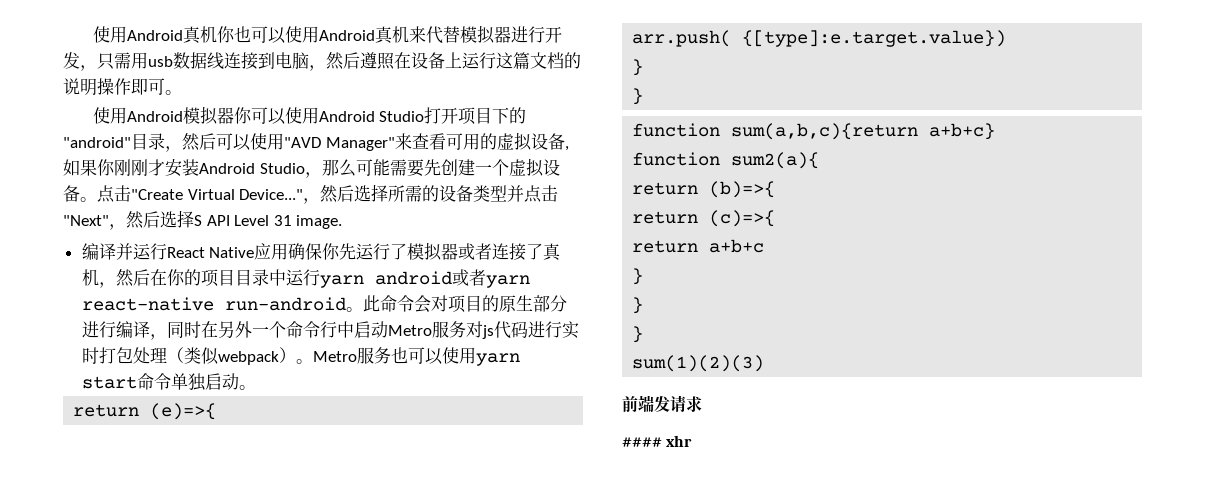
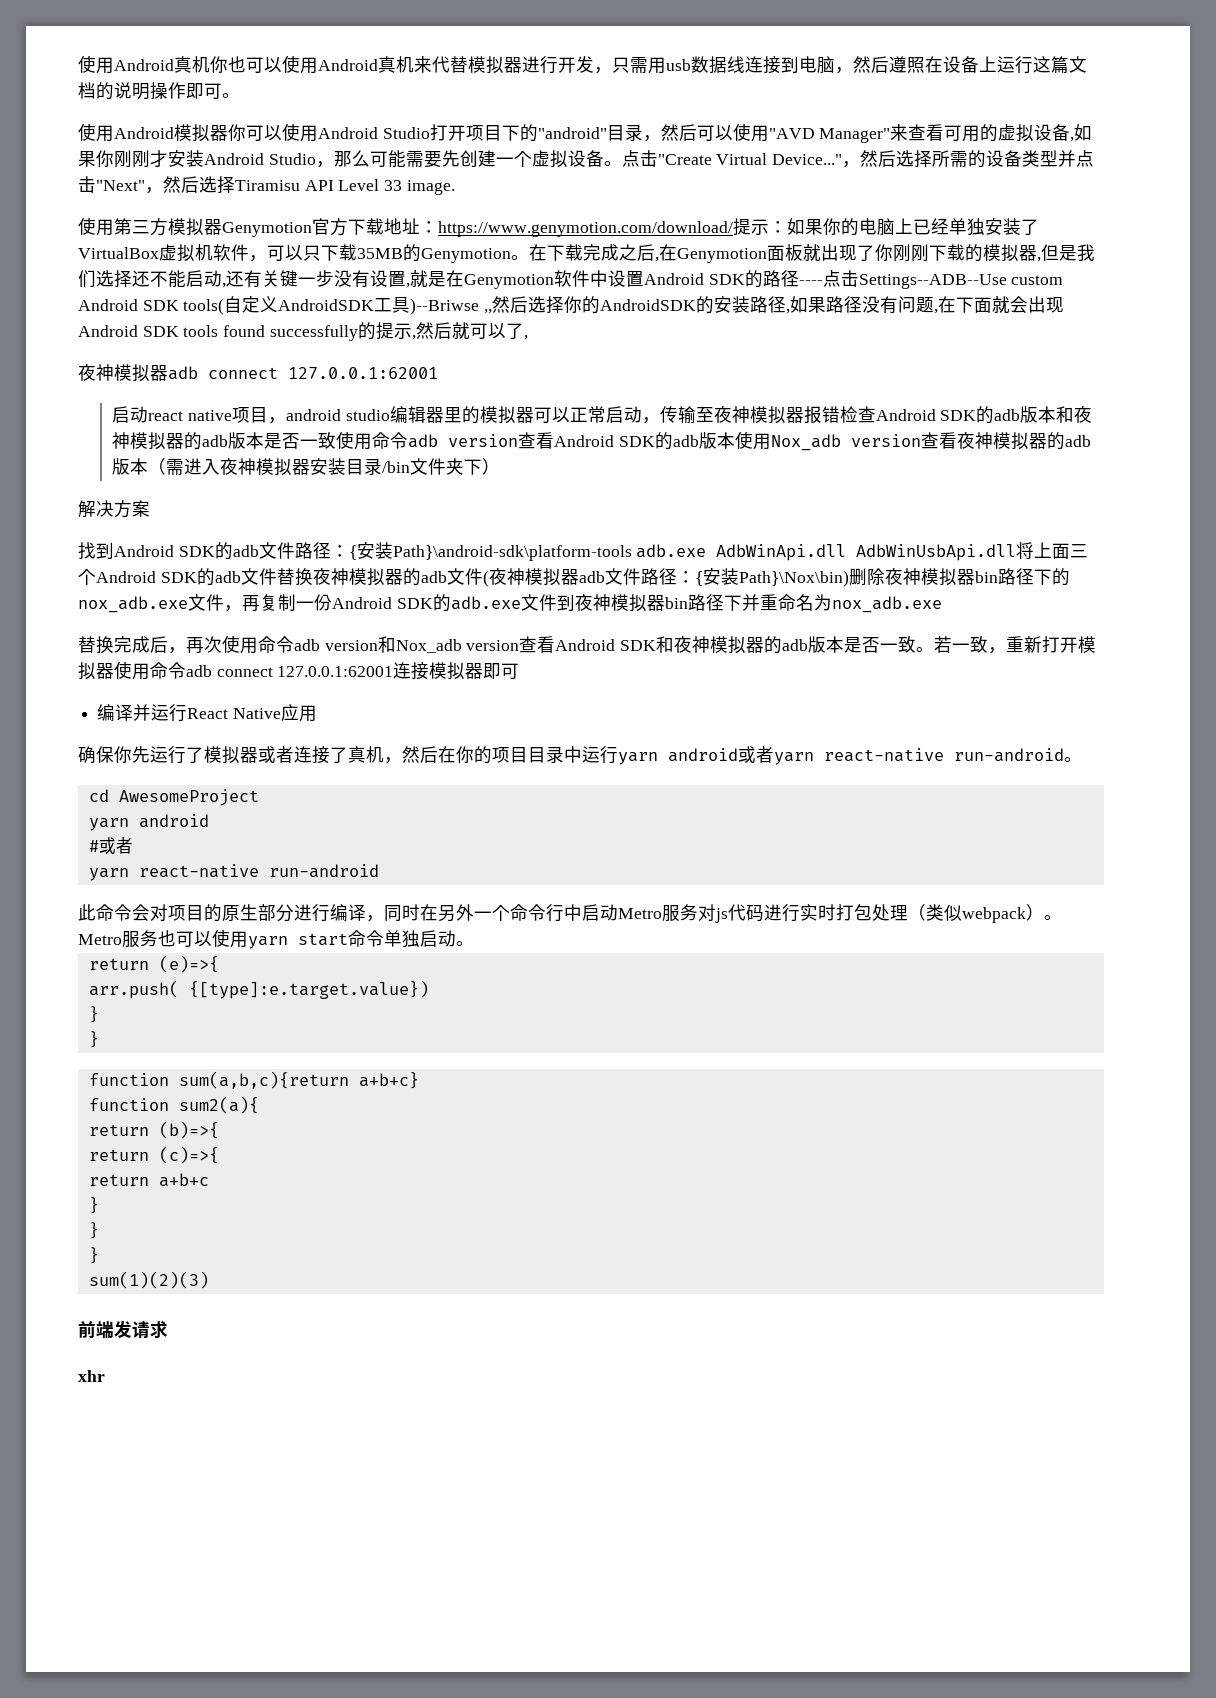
- ，然后选择所需的设备类型并点击"Next"，然后选择S API Level 31 image.
+ ，然后选择所需的设备类型并点击"Next"，然后选择Tiramisu API Level 33 image.
+ 使用第三方模拟器Genymotion官方下载地址：https://www.genymotion.com/download/提示：如果你的电脑上已经单独安装了VirtualBox虚拟机软件，可以只下载35MB的Genymotion。在下载完成之后,在Genymotion面板就出现了你刚刚下载的模拟器,但是我们选择还不能启动,还有关键一步没有设置,就是在Genymotion软件中设置Android SDK的路径----点击Settings--ADB--Use custom Android SDK tools(自定义AndroidSDK工具)--Briwse ,,然后选择你的AndroidSDK的安装路径,如果路径没有问题,在下面就会出现Android SDK tools found successfully的提示,然后就可以了,
+ 夜神模拟器adb connect 127.0.0.1:62001
+ 启动react native项目，android studio编辑器里的模拟器可以正常启动，传输至夜神模拟器报错检查Android SDK的adb版本和夜神模拟器的adb版本是否一致使用命令adb version查看Android SDK的adb版本使用Nox_adb version查看夜神模拟器的adb版本（需进入夜神模拟器安装目录/bin文件夹下）
+ 解决方案
+ 找到Android SDK的adb文件路径：{安装Path}\android-sdk\platform-tools adb.exe AdbWinApi.dll AdbWinUsbApi.dll将上面三个Android SDK的adb文件替换夜神模拟器的adb文件(夜神模拟器adb文件路径：{安装Path}\Nox\bin)删除夜神模拟器bin路径下的nox_adb.exe文件，再复制一份Android SDK的adb.exe文件到夜神模拟器bin路径下并重命名为nox_adb.exe
+ 替换完成后，再次使用命令adb version和Nox_adb version查看Android SDK和夜神模拟器的adb版本是否一致。若一致，重新打开模拟器使用命令adb connect 127.0.0.1:62001连接模拟器即可
- 编译并运行React Native应用确保你先运行了模拟器或者连接了真机，然后在你的项目目录中运行yarn android或者yarn react-native run-android。此命令会对项目的原生部分进行编译，同时在另外一个命令行中启动Metro服务对js代码进行实时打包处理（类似webpack）。
+ 编译并运行React Native应用
+ 确保你先运行了模拟器或者连接了真机，然后在你的项目目录中运行yarn android或者yarn react-native run-android。
+ cd AwesomeProject
+ yarn android
+ #或者
+ yarn react-native run-android
+ 此命令会对项目的原生部分进行编译，同时在另外一个命令行中启动Metro服务对js代码进行实时打包处理（类似webpack）。
- #### xhr
+ xhr

